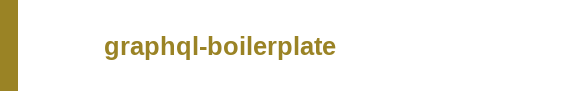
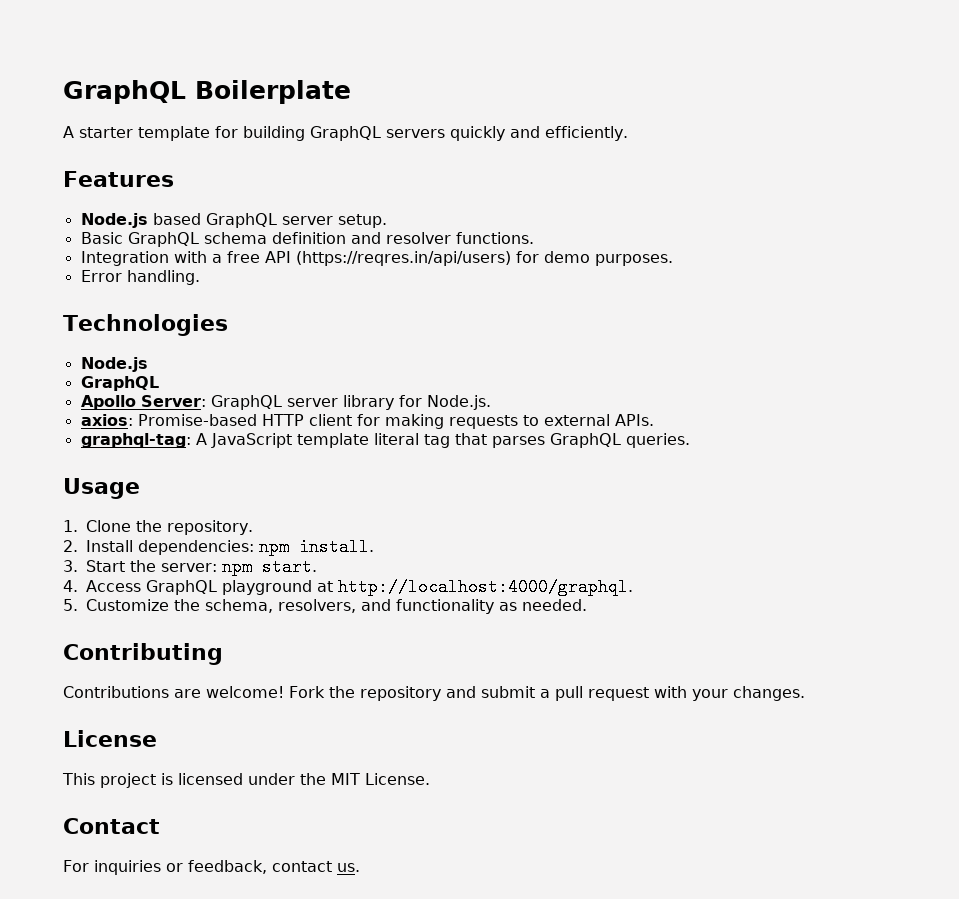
- graphql-boilerplate
+ GraphQL Boilerplate
+ A starter template for building GraphQL servers quickly and efficiently.
+ Features
+ Node.js based GraphQL server setup.
+ Basic GraphQL schema definition and resolver functions.
+ Integration with a free API (https://reqres.in/api/users) for demo purposes.
+ Error handling.
+ Technologies
+ Node.js
+ GraphQL
+ Apollo Server: GraphQL server library for Node.js.
+ axios: Promise-based HTTP client for making requests to external APIs.
+ graphql-tag: A JavaScript template literal tag that parses GraphQL queries.
+ Usage
+ 1. Clone the repository.
+ 2. Install dependencies: npm install.
+ 3. Start the server: npm start.
+ 4. Access GraphQL playground at http://localhost:4000/graphql.
+ 5. Customize the schema, resolvers, and functionality as needed.
+ Contributing
+ Contributions are welcome! Fork the repository and submit a pull request with your changes.
+ License
+ This project is licensed under the MIT License.
+ Contact
+ For inquiries or feedback, contact us.

